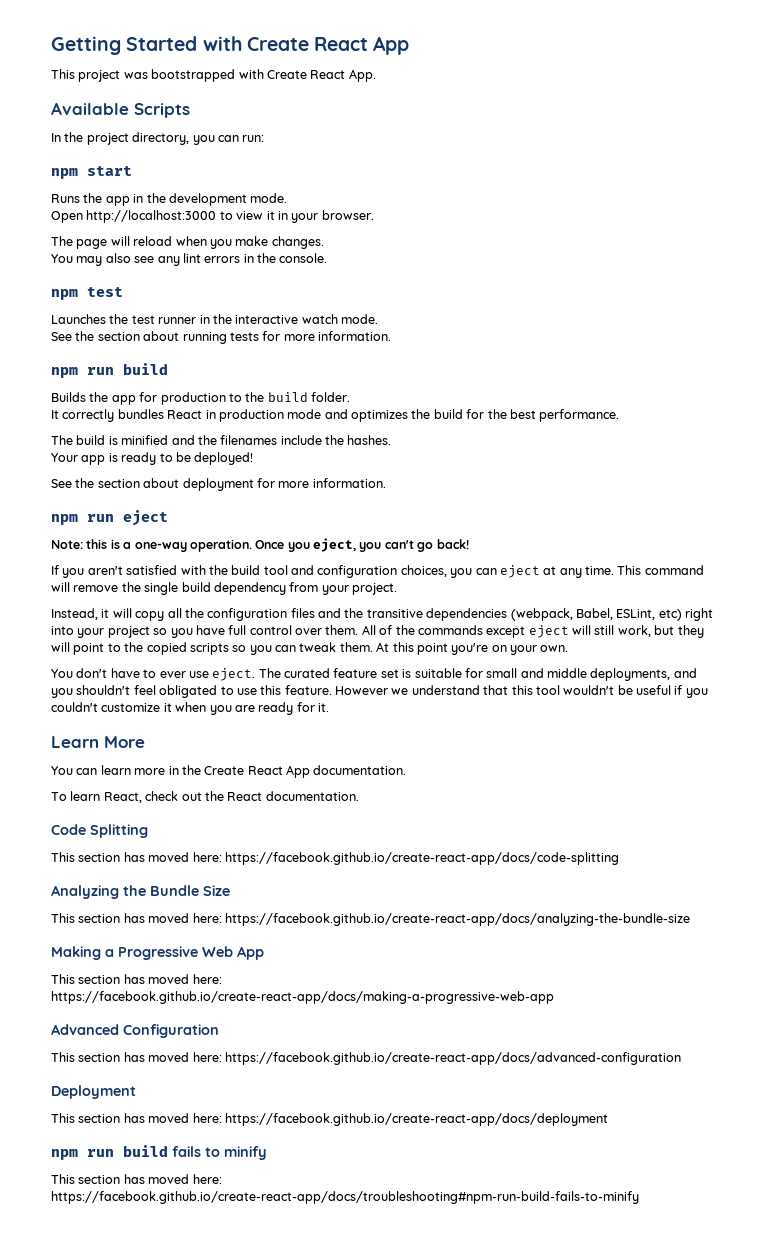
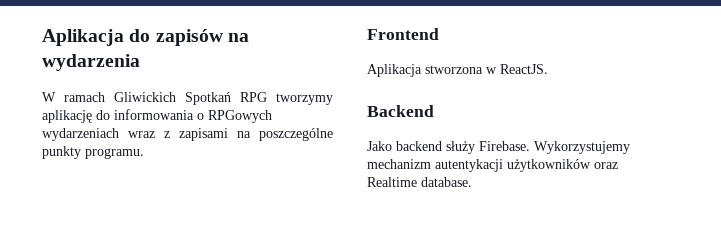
- Getting Started with Create React App
- This project was bootstrapped with Create React App.
- Available Scripts
- In the project directory, you can run:
- npm start
- Runs the app in the development mode.
- Open http://localhost:3000 to view it in your browser.
- The page will reload when you make changes.
- You may also see any lint errors in the console.
- npm test
- Launches the test runner in the interactive watch mode.
- See the section about running tests for more information.
- npm run build
- Builds the app for production to the build folder.
- It correctly bundles React in production mode and optimizes the build for the best performance.
- The build is minified and the filenames include the hashes.
- Your app is ready to be deployed!
- See the section about deployment for more information.
- npm run eject
- Note: this is a one-way operation. Once you eject, you can't go back!
- If you aren't satisfied with the build tool and configuration choices, you can eject at any time. This command will remove the single build dependency from your project.
- Instead, it will copy all the configuration files and the transitive dependencies (webpack, Babel, ESLint, etc) right into your project so you have full control over them. All of the commands except eject will still work, but they will point to the copied scripts so you can tweak them. At this point you're on your own.
- You don't have to ever use eject. The curated feature set is suitable for small and middle deployments, and you shouldn't feel obligated to use this feature. However we understand that this tool wouldn't be useful if you couldn't customize it when you are ready for it.
- Learn More
- You can learn more in the Create React App documentation.
- To learn React, check out the React documentation.
- Code Splitting
- This section has moved here: https://facebook.github.io/create-react-app/docs/code-splitting
- Analyzing the Bundle Size
- This section has moved here: https://facebook.github.io/create-react-app/docs/analyzing-the-bundle-size
- Making a Progressive Web App
- This section has moved here: https://facebook.github.io/create-react-app/docs/making-a-progressive-web-app
- Advanced Configuration
- This section has moved here: https://facebook.github.io/create-react-app/docs/advanced-configuration
- Deployment
- This section has moved here: https://facebook.github.io/create-react-app/docs/deployment
- npm run build fails to minify
- This section has moved here: https://facebook.github.io/create-react-app/docs/troubleshooting#npm-run-build-fails-to-minify
+ Aplikacja do zapisów na wydarzenia
+ W ramach Gliwickich Spotkań RPG tworzymy aplikację do informowania o RPGowych wydarzeniach wraz z zapisami na poszczególne punkty programu.
+ Frontend
+ Aplikacja stworzona w ReactJS.
+ Backend
+ Jako backend służy Firebase. Wykorzystujemy mechanizm autentykacji użytkowników oraz Realtime database.

